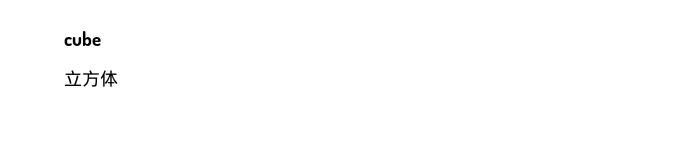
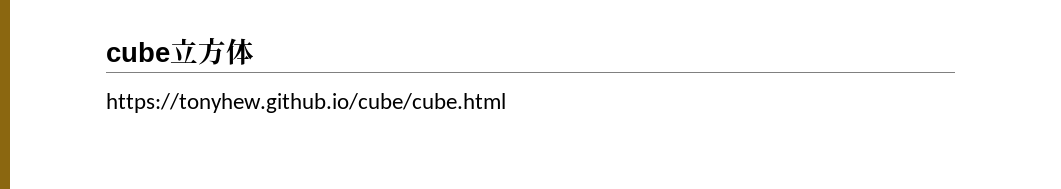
- cube
- 立方体
+ cube立方体
+ https://tonyhew.github.io/cube/cube.html

